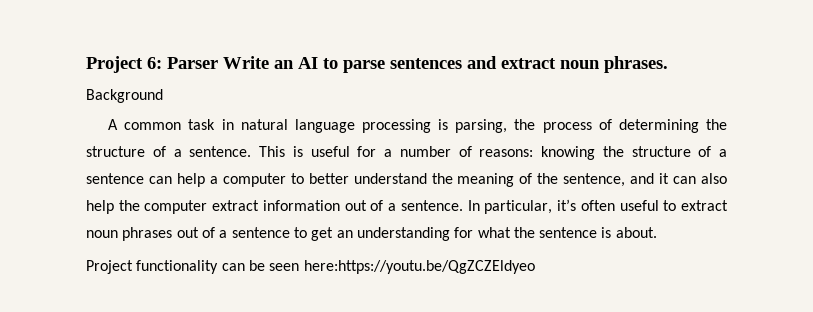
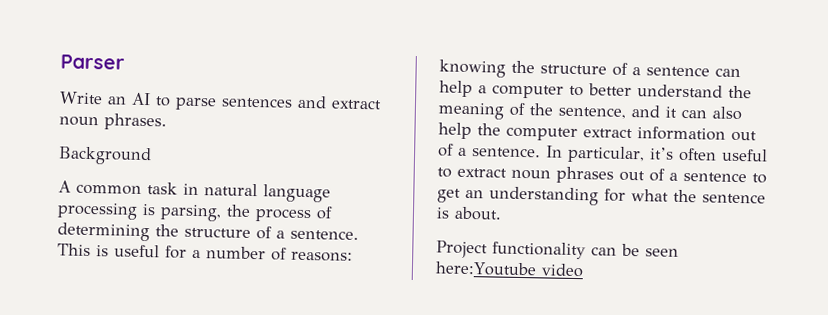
- Project 6: Parser Write an AI to parse sentences and extract noun phrases.
+ Parser
+ Write an AI to parse sentences and extract noun phrases.
- Project functionality can be seen here:https://youtu.be/QgZCZEldyeo
+ Project functionality can be seen here:Youtube video

